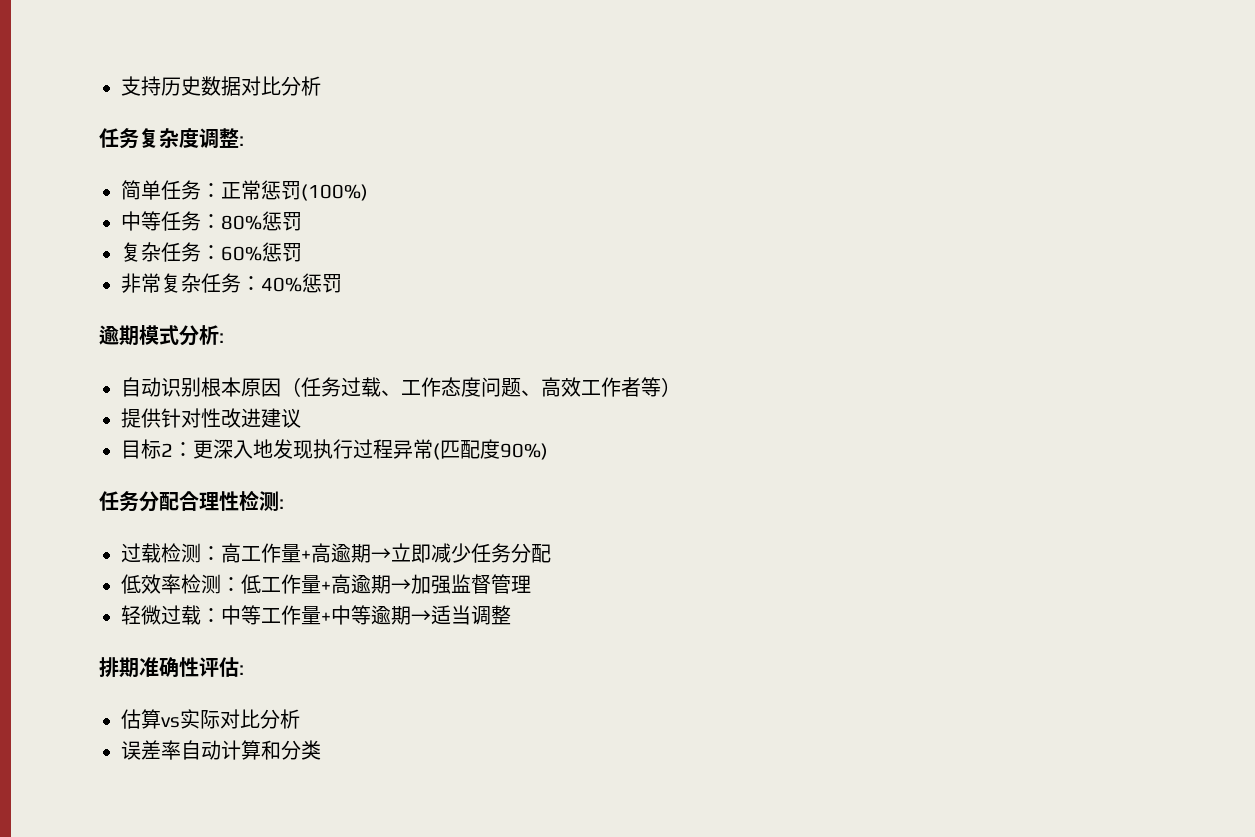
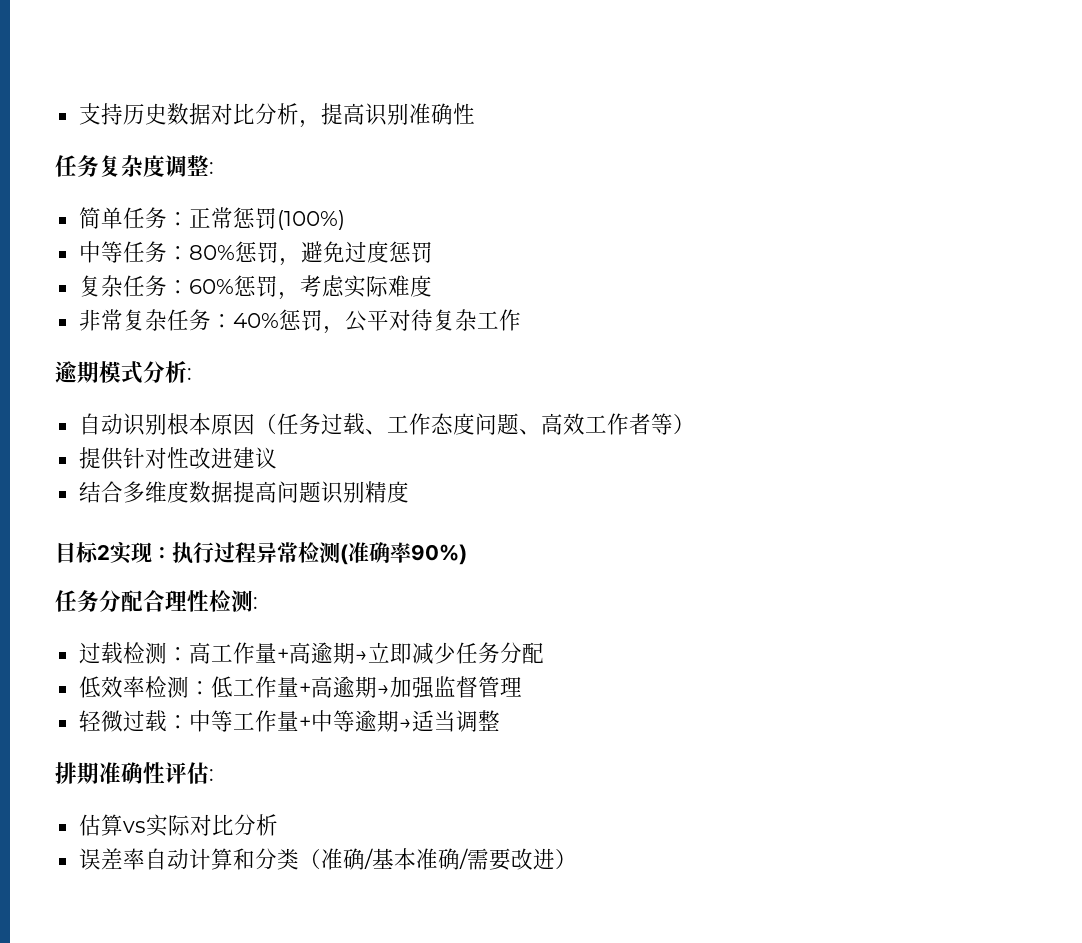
- 支持历史数据对比分析
+ 支持历史数据对比分析，提高识别准确性
- 中等任务：80%惩罚
+ 中等任务：80%惩罚，避免过度惩罚
- 复杂任务：60%惩罚
+ 复杂任务：60%惩罚，考虑实际难度
- 非常复杂任务：40%惩罚
+ 非常复杂任务：40%惩罚，公平对待复杂工作
- 目标2：更深入地发现执行过程异常(匹配度90%)
+ 结合多维度数据提高问题识别精度
+ 目标2实现：执行过程异常检测(准确率90%)
- 误差率自动计算和分类
+ 误差率自动计算和分类（准确/基本准确/需要改进）

